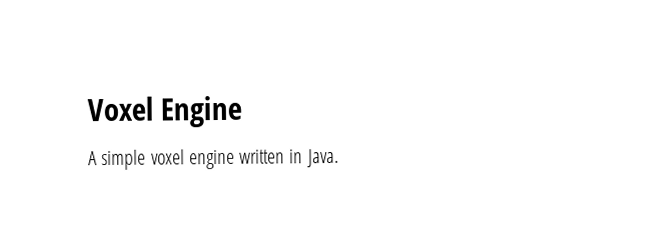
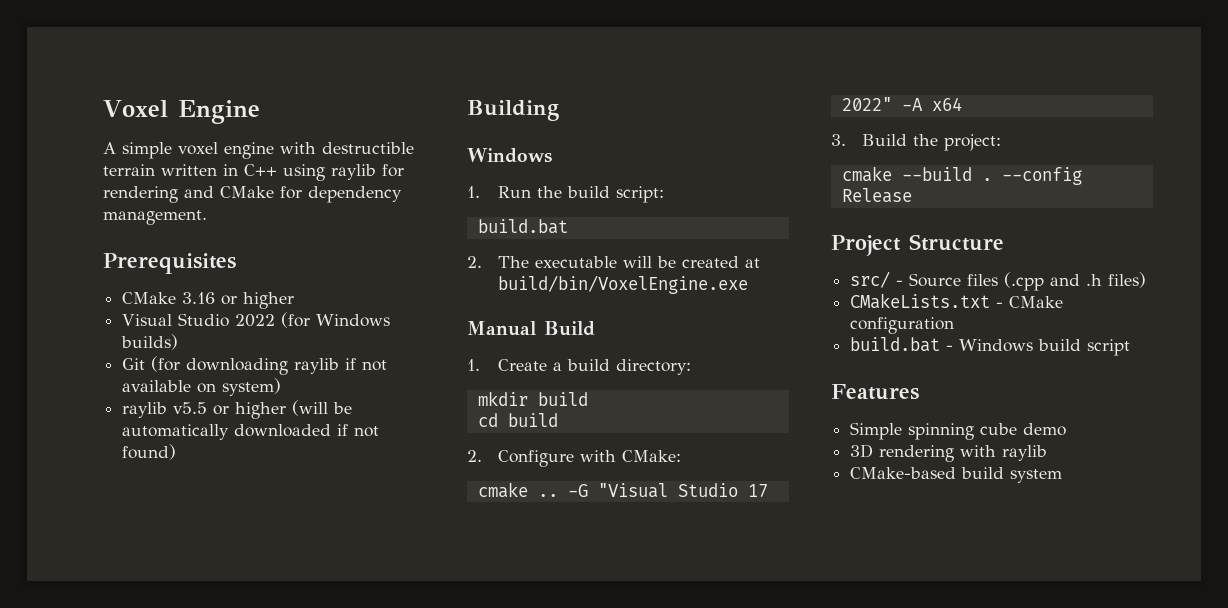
- A simple voxel engine written in Java.
+ A simple voxel engine with destructible terrain written in C++ using raylib for rendering and CMake for dependency management.
+ Prerequisites
+ CMake 3.16 or higher
+ Visual Studio 2022 (for Windows builds)
+ Git (for downloading raylib if not available on system)
+ raylib v5.5 or higher (will be automatically downloaded if not found)
+ Building
+ Windows
+ 1. Run the build script:
+ build.bat
+ 2. The executable will be created at build/bin/VoxelEngine.exe
+ Manual Build
+ 1. Create a build directory:
+ mkdir build
+ cd build
+ 2. Configure with CMake:
+ cmake .. -G "Visual Studio 17 2022" -A x64
+ 3. Build the project:
+ cmake --build . --config Release
+ Project Structure
+ src/ - Source files (.cpp and .h files)
+ CMakeLists.txt - CMake configuration
+ build.bat - Windows build script
+ Features
+ Simple spinning cube demo
+ 3D rendering with raylib
+ CMake-based build system

